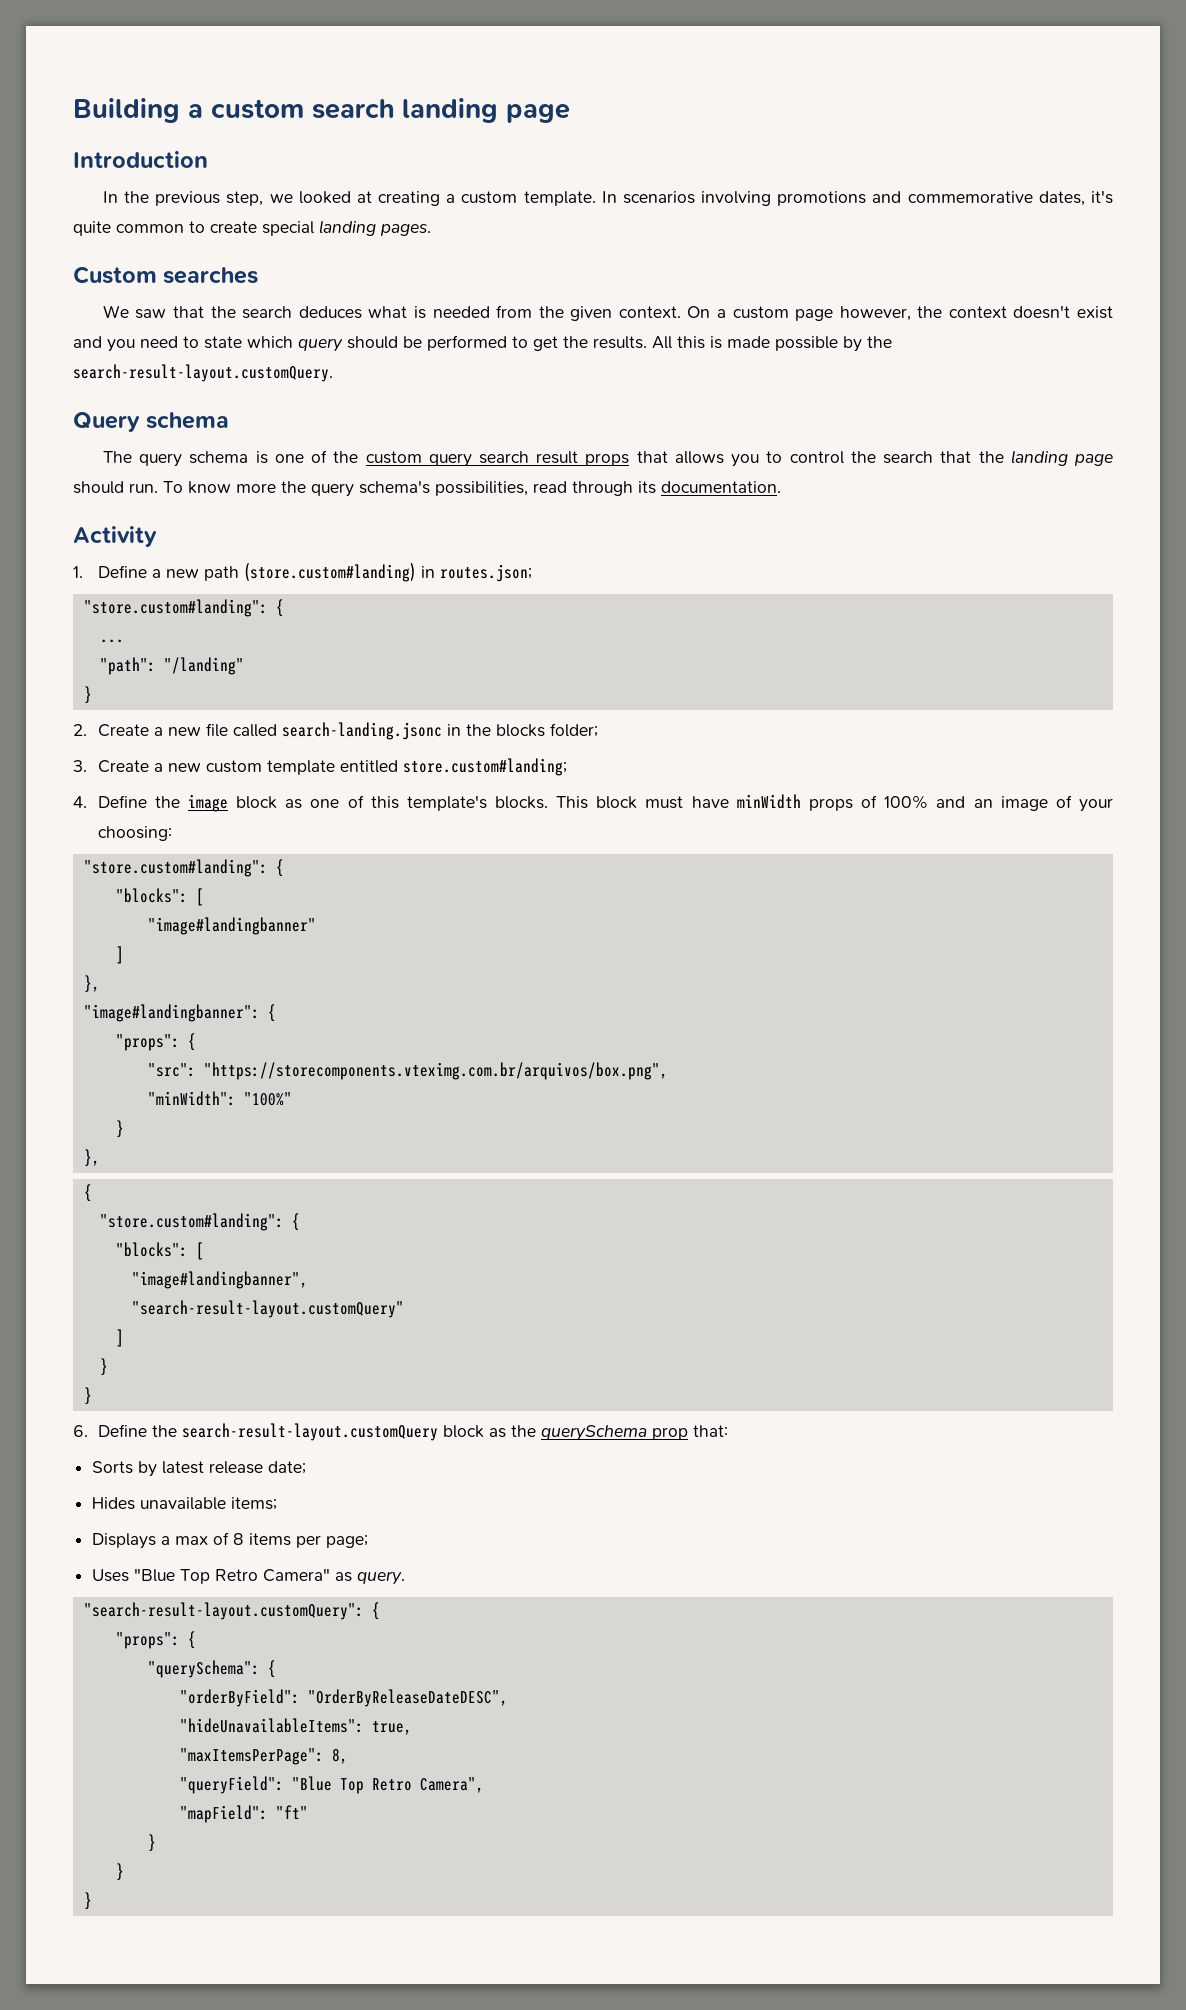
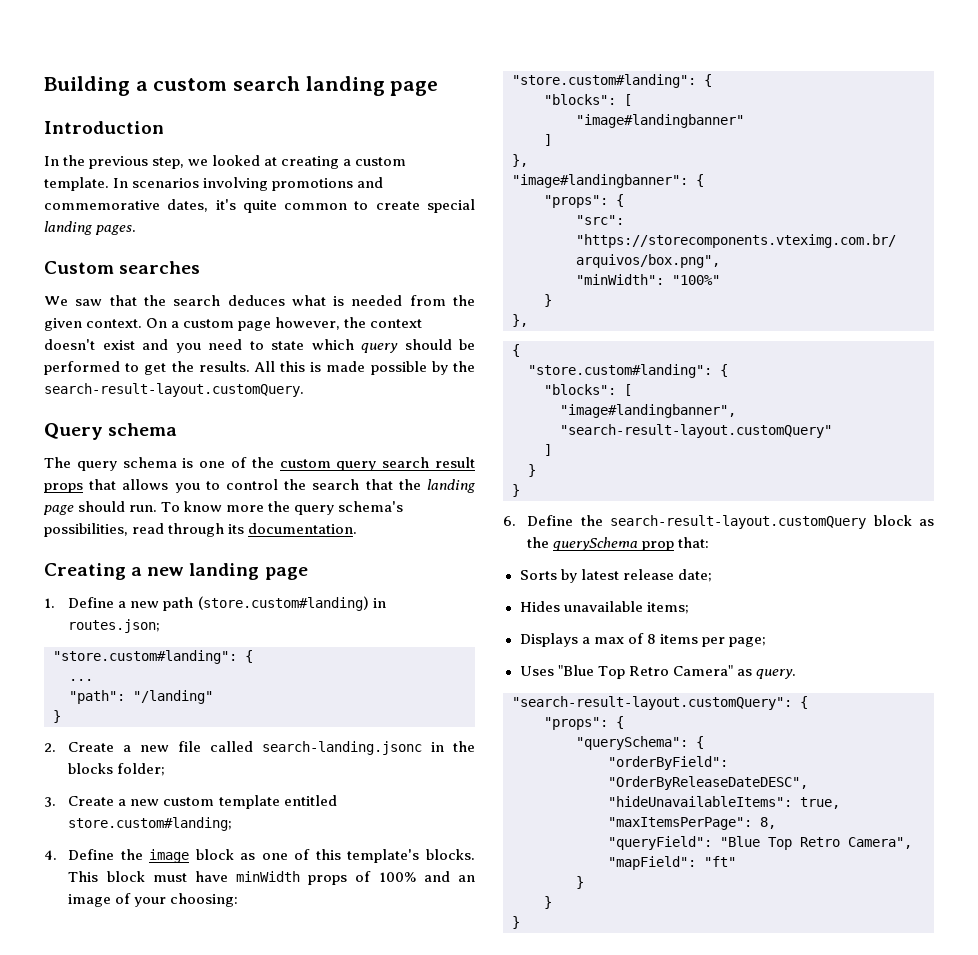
- Activity
+ Creating a new landing page

